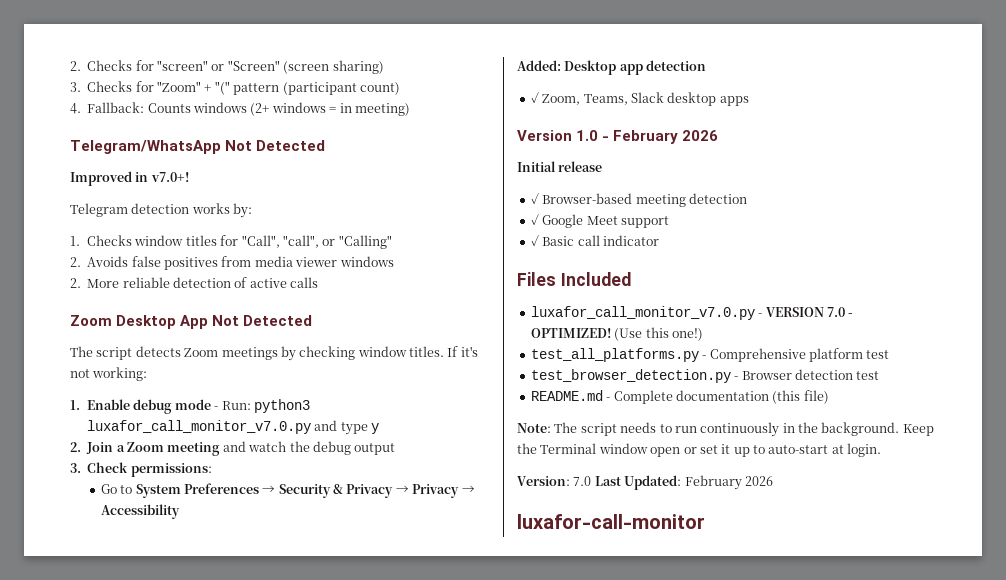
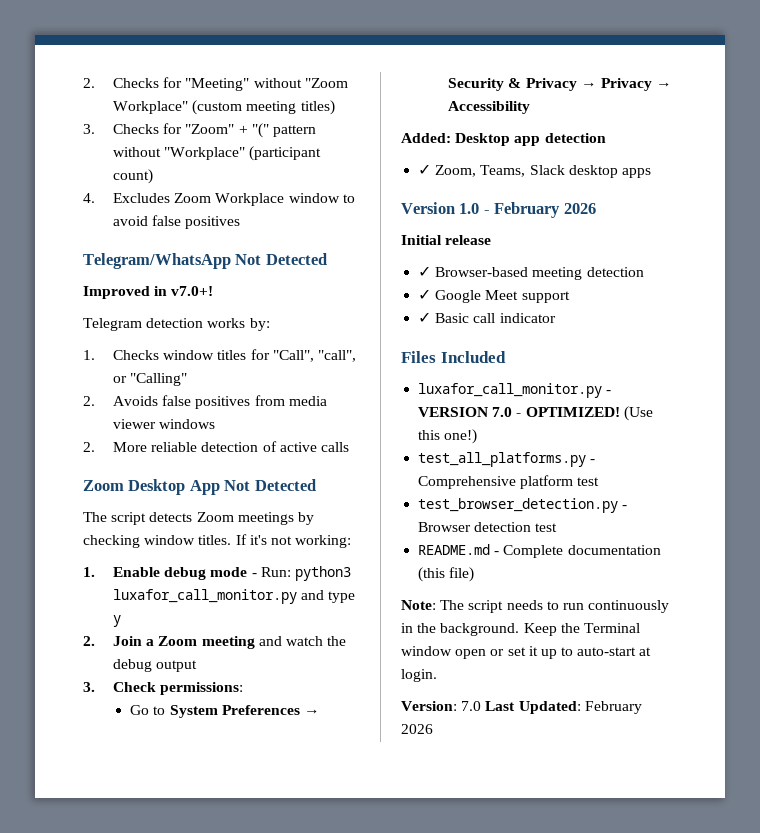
- 2. Checks for "screen" or "Screen" (screen sharing)
+ 2. Checks for "Meeting" without "Zoom Workplace" (custom meeting titles)
- 3. Checks for "Zoom" + "(" pattern (participant count)
+ 3. Checks for "Zoom" + "(" pattern without "Workplace" (participant count)
- 4. Fallback: Counts windows (2+ windows = in meeting)
+ 4. Excludes Zoom Workplace window to avoid false positives
- 1. Enable debug mode - Run: python3 luxafor_call_monitor_v7.0.py and type y
+ 1. Enable debug mode - Run: python3 luxafor_call_monitor.py and type y
- luxafor_call_monitor_v7.0.py - VERSION 7.0 - OPTIMIZED!
+ luxafor_call_monitor.py - VERSION 7.0 - OPTIMIZED!
- luxafor-call-monitor

